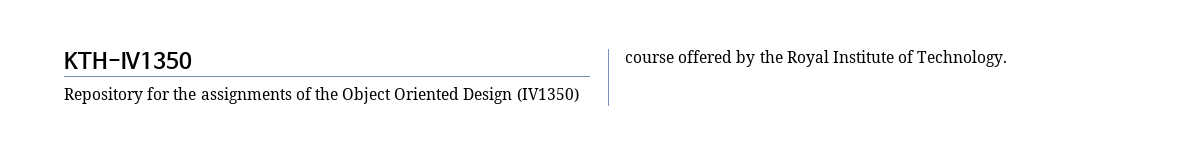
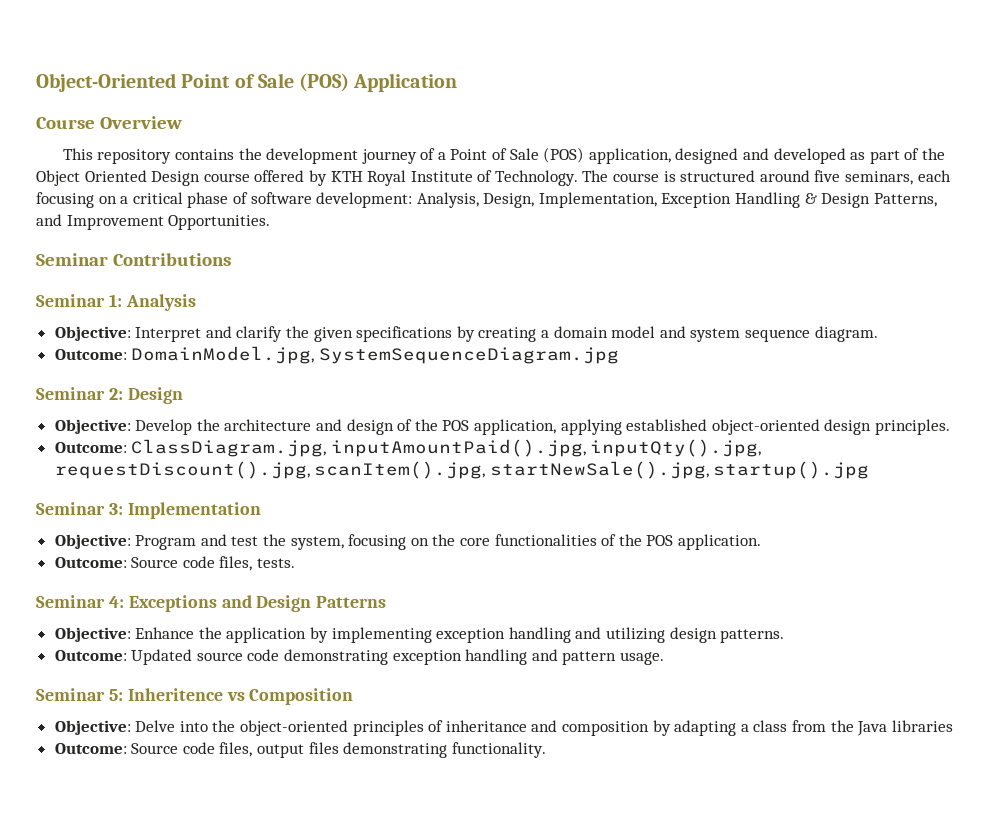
- KTH-IV1350
- Repository for the assignments of the Object Oriented Design (IV1350) course offered by the Royal Institute of Technology.
+ Object-Oriented Point of Sale (POS) Application
+ Course Overview
+ This repository contains the development journey of a Point of Sale (POS) application, designed and developed as part of the Object Oriented Design course offered by KTH Royal Institute of Technology.
+ The course is structured around five seminars, each focusing on a critical phase of software development: Analysis, Design, Implementation, Exception Handling & Design Patterns, and Improvement Opportunities.
+ Seminar Contributions
+ Seminar 1: Analysis
+ Objective: Interpret and clarify the given specifications by creating a domain model and system sequence diagram.
+ Outcome: DomainModel.jpg, SystemSequenceDiagram.jpg
+ Seminar 2: Design
+ Objective: Develop the architecture and design of the POS application, applying established object-oriented design principles.
+ Outcome: ClassDiagram.jpg, inputAmountPaid().jpg, inputQty().jpg, requestDiscount().jpg, scanItem().jpg, startNewSale().jpg, startup().jpg
+ Seminar 3: Implementation
+ Objective: Program and test the system, focusing on the core functionalities of the POS application.
+ Outcome: Source code files, tests.
+ Seminar 4: Exceptions and Design Patterns
+ Objective: Enhance the application by implementing exception handling and utilizing design patterns.
+ Outcome: Updated source code demonstrating exception handling and pattern usage.
+ Seminar 5: Inheritence vs Composition
+ Objective: Delve into the object-oriented principles of inheritance and composition by adapting a class from the Java libraries
+ Outcome: Source code files, output files demonstrating functionality.

